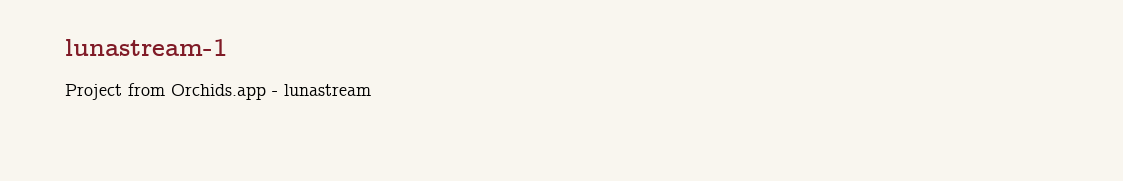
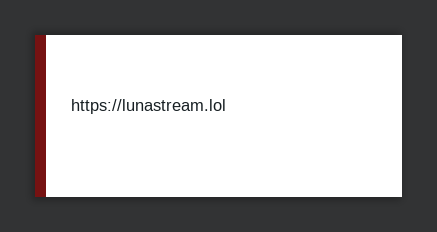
- lunastream-1
- Project from Orchids.app - lunastream
+ https://lunastream.lol

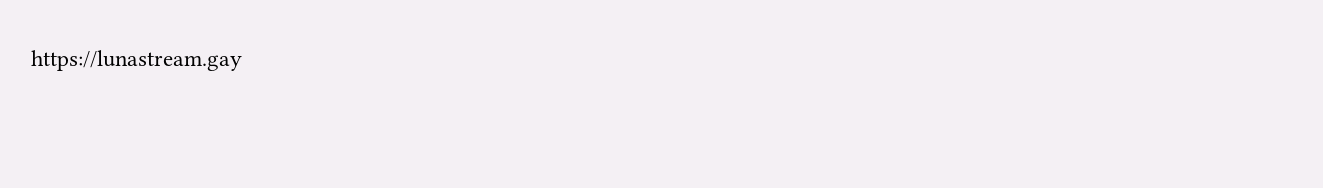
- https://lunastream.lol
+ https://lunastream.gay

